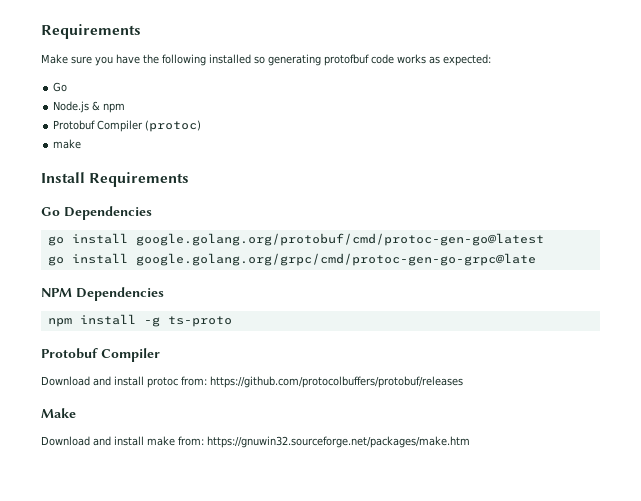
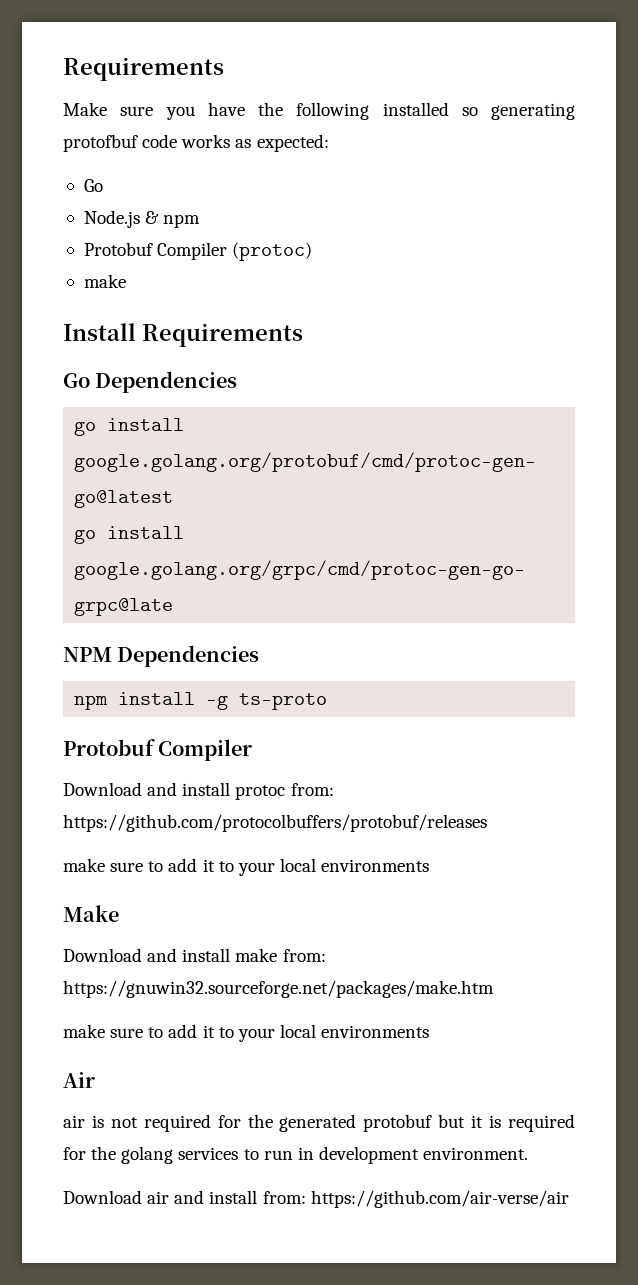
  Download and install protoc from: https://github.com/protocolbuffers/protobuf/releases
+ make sure to add it to your local environments
  Download and install make from: https://gnuwin32.sourceforge.net/packages/make.htm
+ make sure to add it to your local environments
+ Air
+ air is not required for the generated protobuf but it is required for the golang services to run in development environment.
+ Download air and install from: https://github.com/air-verse/air

